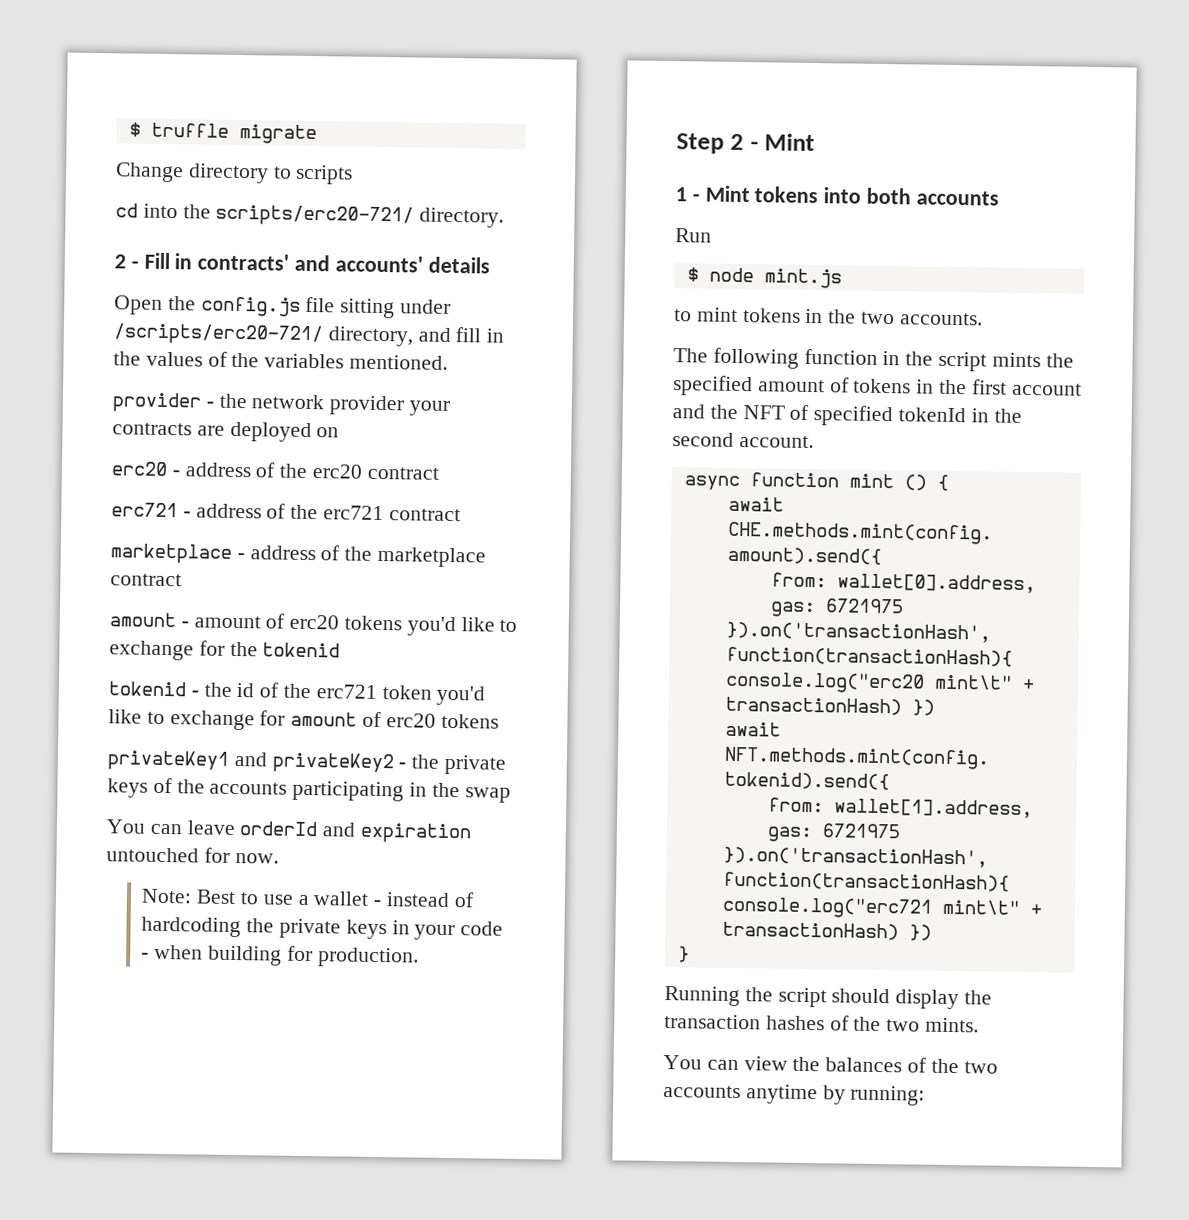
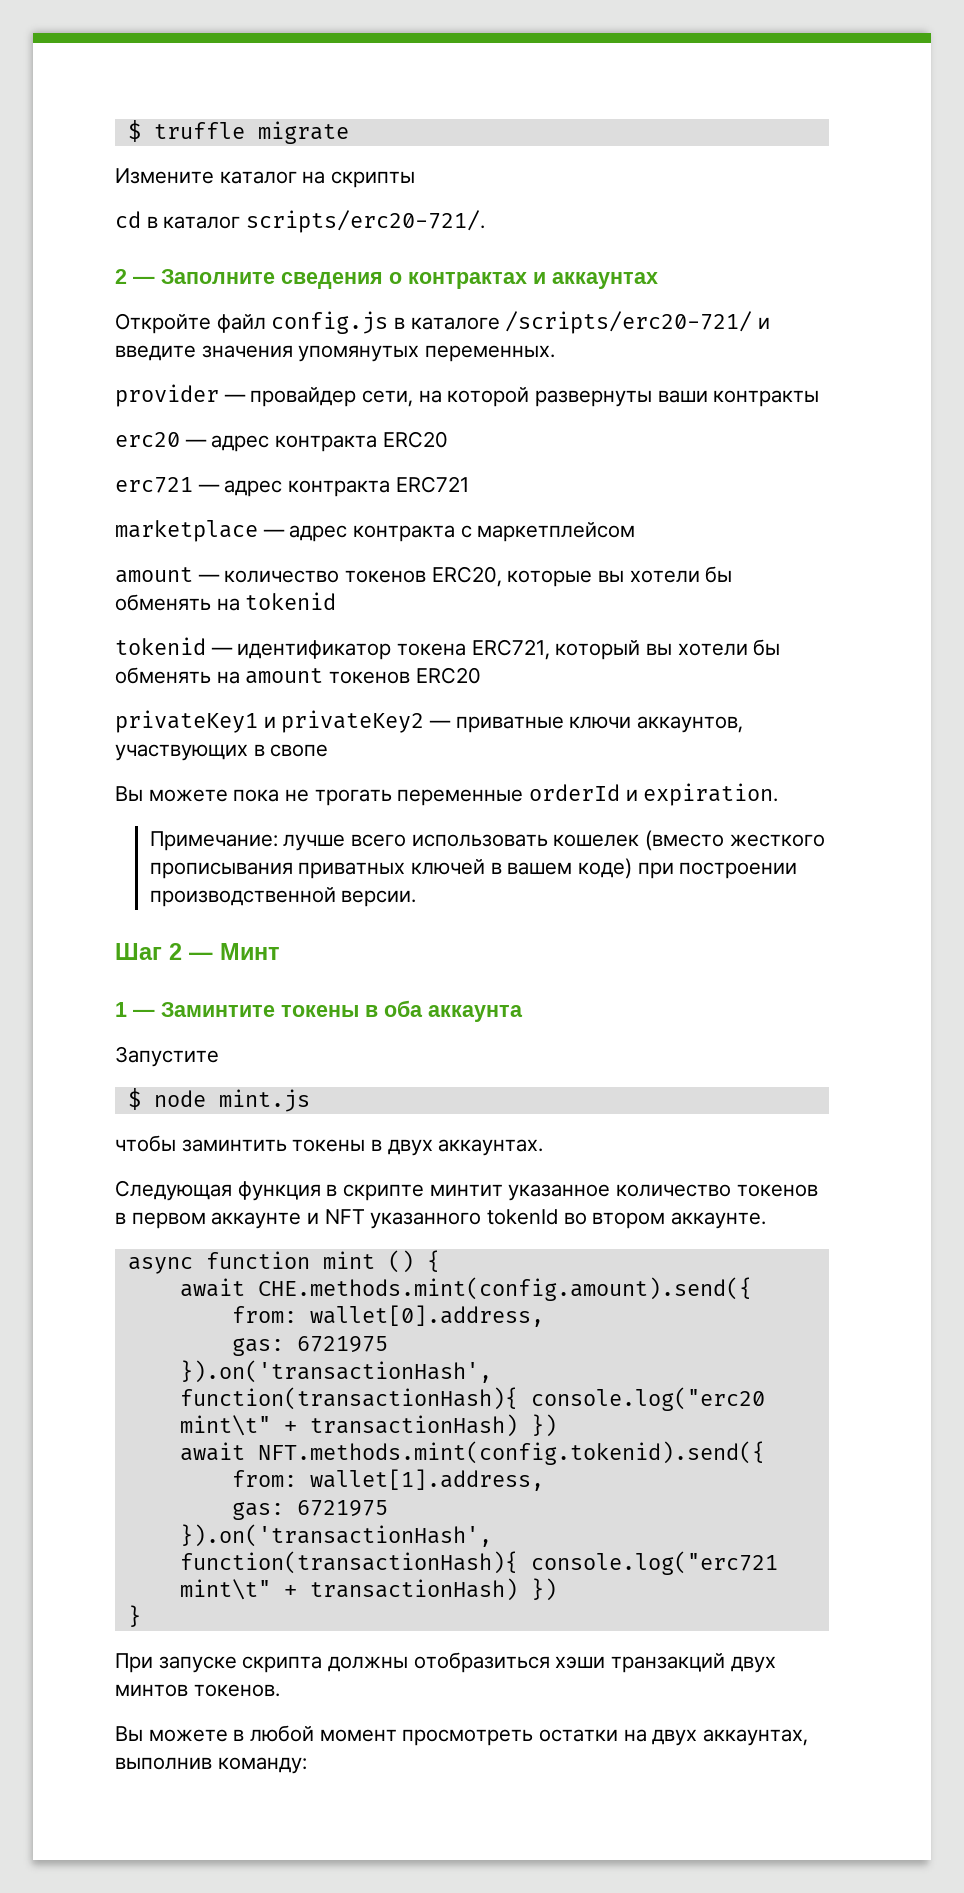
- Change directory to scripts
- cd into the scripts/erc20-721/ directory.
- 2 - Fill in contracts' and accounts' details
- Open the config.js file sitting under /scripts/erc20-721/ directory, and fill in the values of the variables mentioned.
- provider - the network provider your contracts are deployed on
- erc20 - address of the erc20 contract
- erc721 - address of the erc721 contract
- marketplace - address of the marketplace contract
- amount - amount of erc20 tokens you'd like to exchange for the tokenid
- tokenid - the id of the erc721 token you'd like to exchange for amount of erc20 tokens
- privateKey1 and privateKey2 - the private keys of the accounts participating in the swap
- You can leave orderId and expiration untouched for now.
- Note: Best to use a wallet - instead of hardcoding the private keys in your code - when building for production.
- Step 2 - Mint
- 1 - Mint tokens into both accounts
- Run
+ Измените каталог на скрипты
+ cd в каталог scripts/erc20-721/.
+ 2 — Заполните сведения о контрактах и аккаунтах
+ Откройте файл config.js в каталоге /scripts/erc20-721/ и введите значения упомянутых переменных.
+ provider — провайдер сети, на которой развернуты ваши контракты
+ erc20 — адрес контракта ERC20
+ erc721 — адрес контракта ERC721
+ marketplace — адрес контракта с маркетплейсом
+ amount — количество токенов ERC20, которые вы хотели бы обменять на tokenid
+ tokenid — идентификатор токена ERC721, который вы хотели бы обменять на amount токенов ERC20
+ privateKey1 и privateKey2 — приватные ключи аккаунтов, участвующих в свопе
+ Вы можете пока не трогать переменные orderId и expiration.
+ Примечание: лучше всего использовать кошелек (вместо жесткого прописывания приватных ключей в вашем коде) при построении производственной версии.
+ Шаг 2 — Минт
+ 1 — Заминтите токены в оба аккаунта
+ Запустите
  $ node mint.js
- to mint tokens in the two accounts.
- The following function in the script mints the specified amount of tokens in the first account and the NFT of specified tokenId in the second account.
+ чтобы заминтить токены в двух аккаунтах.
+ Следующая функция в скрипте минтит указанное количество токенов в первом аккаунте и NFT указанного tokenId во втором аккаунте.
- Running the script should display the transaction hashes of the two mints.
- You can view the balances of the two accounts anytime by running:
+ При запуске скрипта должны отобразиться хэши транзакций двух минтов токенов.
+ Вы можете в любой момент просмотреть остатки на двух аккаунтах, выполнив команду:

